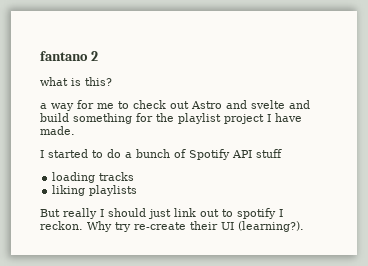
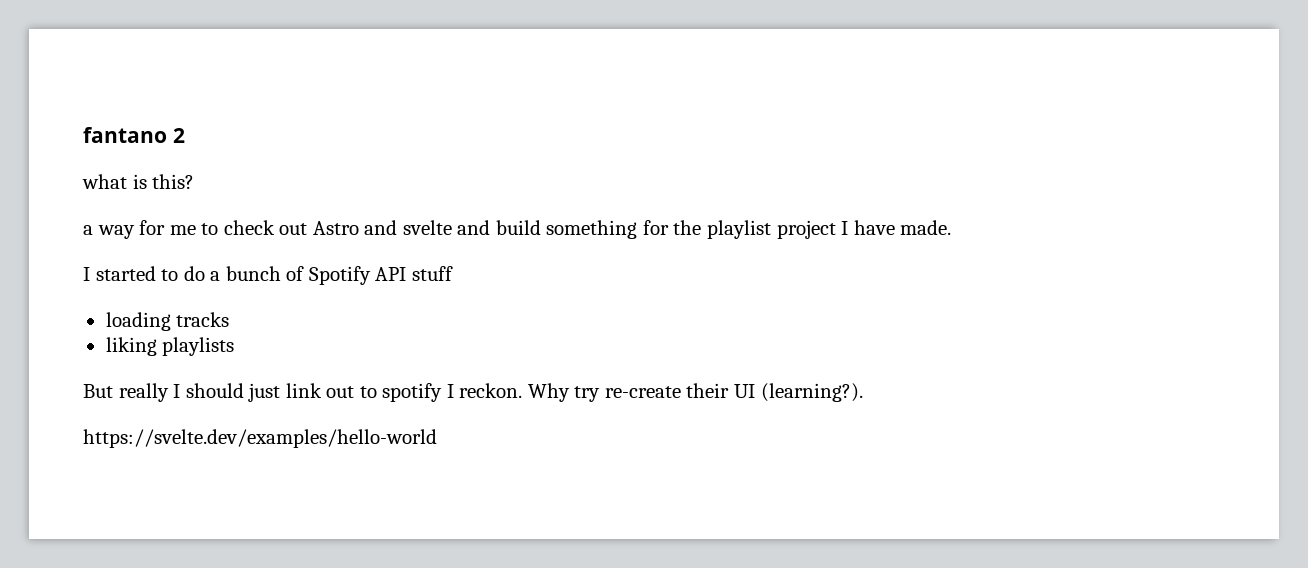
+ https://svelte.dev/examples/hello-world

